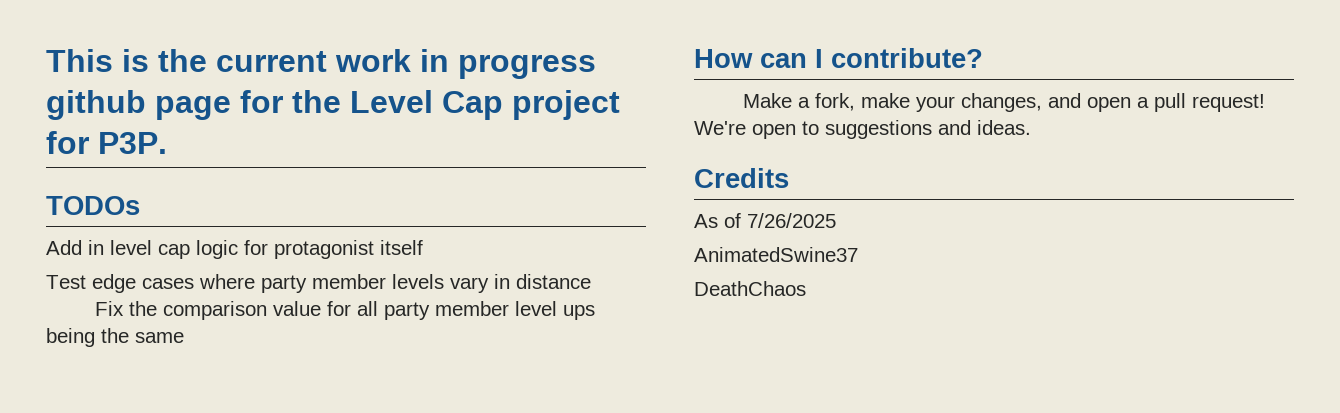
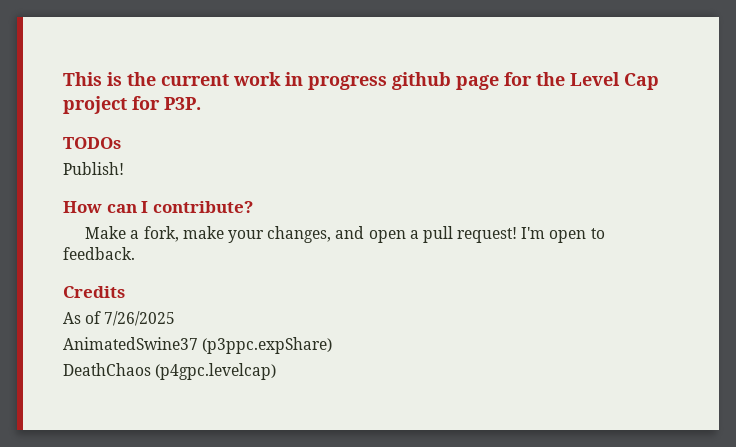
- Add in level cap logic for protagonist itself
- Test edge cases where party member levels vary in distance
- Fix the comparison value for all party member level ups being the same
+ Publish!
- We're open to suggestions and ideas.
+ I'm open to feedback.
- AnimatedSwine37
+ AnimatedSwine37 (p3ppc.expShare)
- DeathChaos
+ DeathChaos (p4gpc.levelcap)

